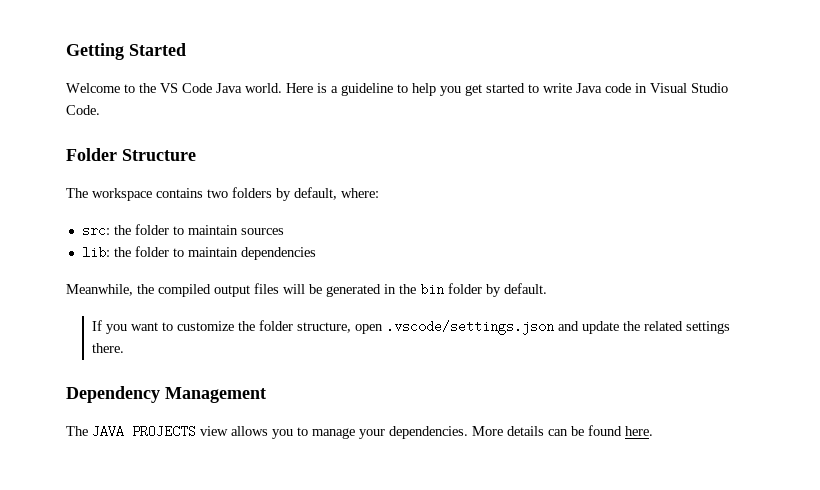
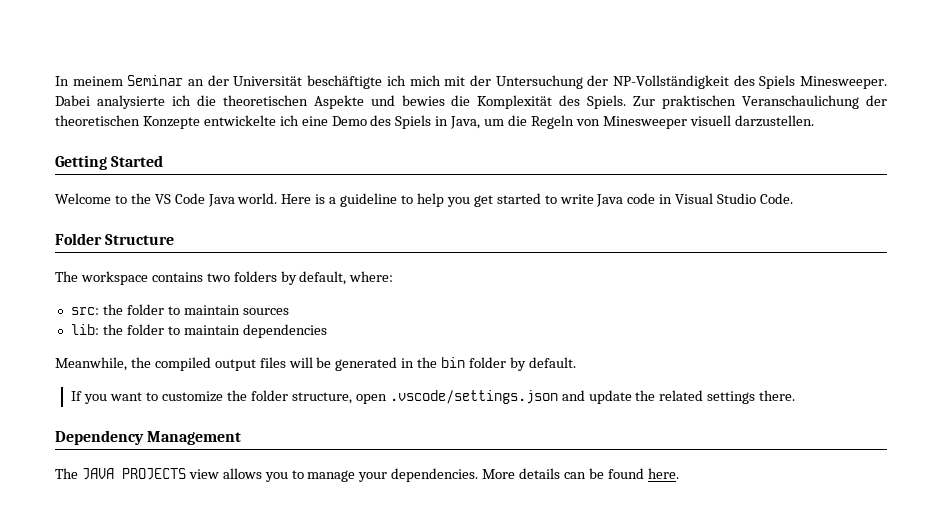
+ In meinem Seminar an der Universität beschäftigte ich mich mit der Untersuchung der NP-Vollständigkeit des Spiels Minesweeper. Dabei analysierte ich die theoretischen Aspekte und bewies die Komplexität des Spiels. Zur praktischen Veranschaulichung der theoretischen Konzepte entwickelte ich eine Demo des Spiels in Java, um die Regeln von Minesweeper visuell darzustellen.

